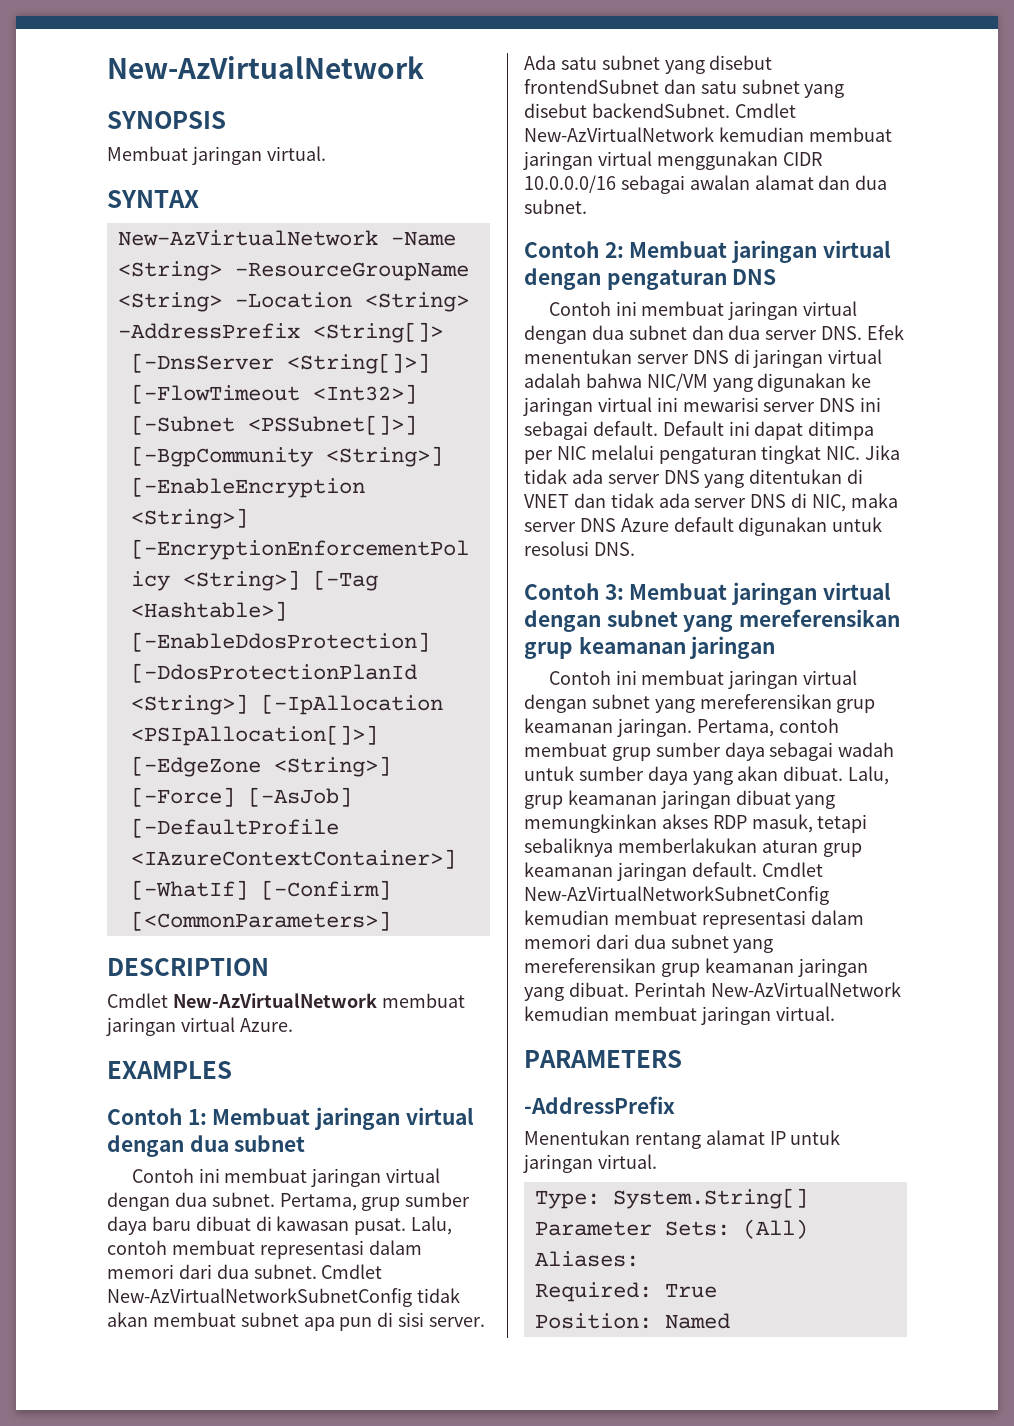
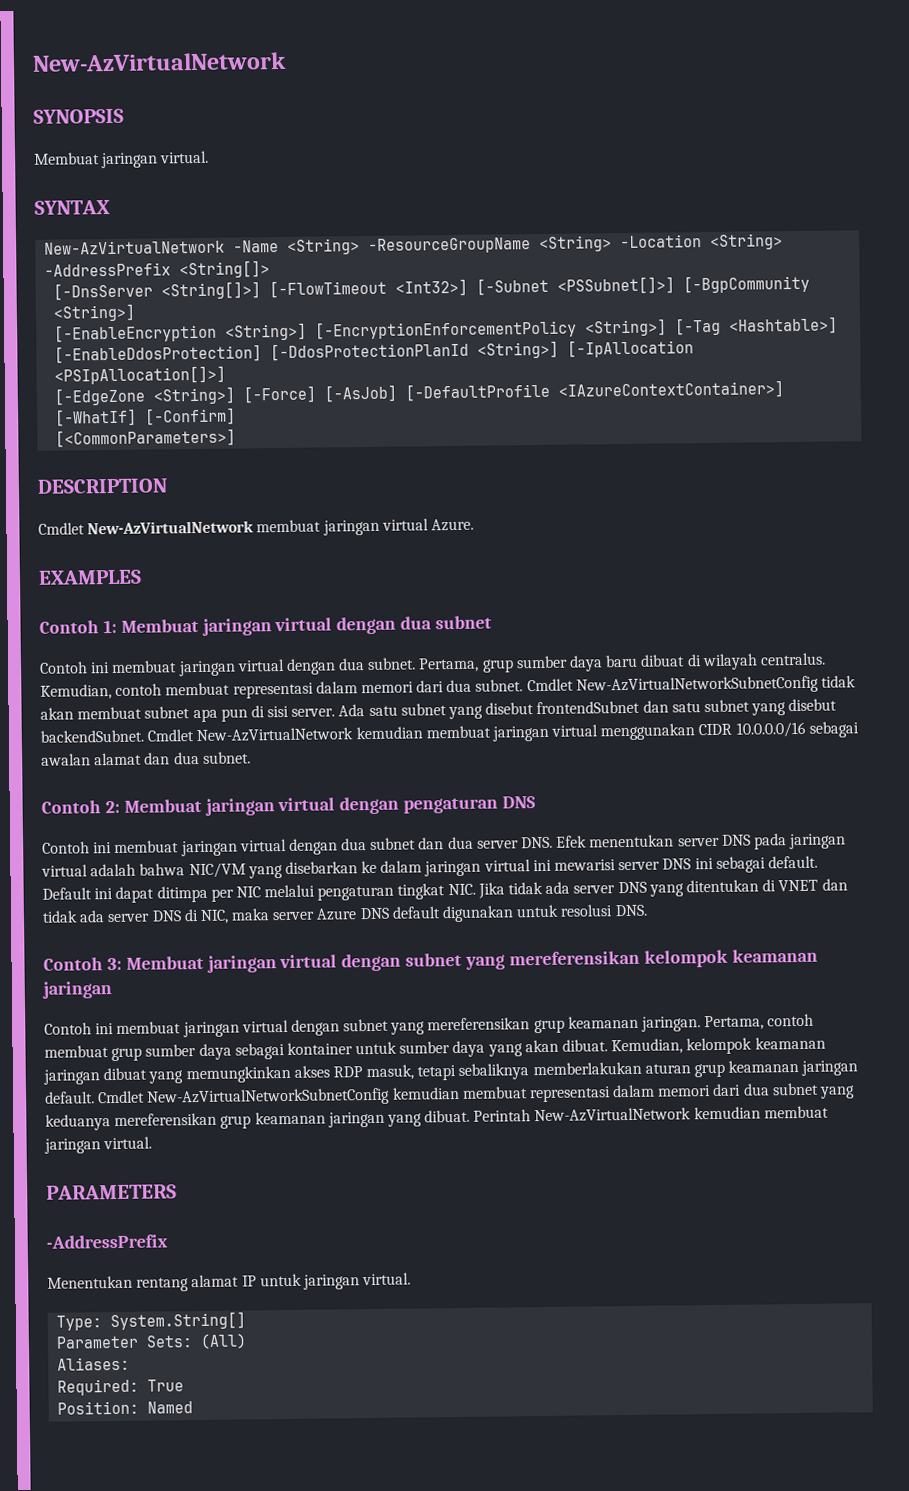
- Pertama, grup sumber daya baru dibuat di kawasan pusat. Lalu, contoh membuat representasi dalam memori dari dua subnet.
+ Pertama, grup sumber daya baru dibuat di wilayah centralus. Kemudian, contoh membuat representasi dalam memori dari dua subnet.
- Contoh ini membuat jaringan virtual dengan dua subnet dan dua server DNS. Efek menentukan server DNS di jaringan virtual adalah bahwa NIC/VM yang digunakan ke jaringan virtual ini mewarisi server DNS ini sebagai default.
+ Contoh ini membuat jaringan virtual dengan dua subnet dan dua server DNS. Efek menentukan server DNS pada jaringan virtual adalah bahwa NIC/VM yang disebarkan ke dalam jaringan virtual ini mewarisi server DNS ini sebagai default.
- Default ini dapat ditimpa per NIC melalui pengaturan tingkat NIC. Jika tidak ada server DNS yang ditentukan di VNET dan tidak ada server DNS di NIC, maka server DNS Azure default digunakan untuk resolusi DNS.
+ Default ini dapat ditimpa per NIC melalui pengaturan tingkat NIC. Jika tidak ada server DNS yang ditentukan di VNET dan tidak ada server DNS di NIC, maka server Azure DNS default digunakan untuk resolusi DNS.
- Contoh 3: Membuat jaringan virtual dengan subnet yang mereferensikan grup keamanan jaringan
+ Contoh 3: Membuat jaringan virtual dengan subnet yang mereferensikan kelompok keamanan jaringan
- Pertama, contoh membuat grup sumber daya sebagai wadah untuk sumber daya yang akan dibuat.
+ Pertama, contoh membuat grup sumber daya sebagai kontainer untuk sumber daya yang akan dibuat.
- Lalu, grup keamanan jaringan dibuat yang memungkinkan akses RDP masuk, tetapi sebaliknya memberlakukan aturan grup keamanan jaringan default.
+ Kemudian, kelompok keamanan jaringan dibuat yang memungkinkan akses RDP masuk, tetapi sebaliknya memberlakukan aturan grup keamanan jaringan default.
- Cmdlet New-AzVirtualNetworkSubnetConfig kemudian membuat representasi dalam memori dari dua subnet yang mereferensikan grup keamanan jaringan yang dibuat.
+ Cmdlet New-AzVirtualNetworkSubnetConfig kemudian membuat representasi dalam memori dari dua subnet yang keduanya mereferensikan grup keamanan jaringan yang dibuat.

